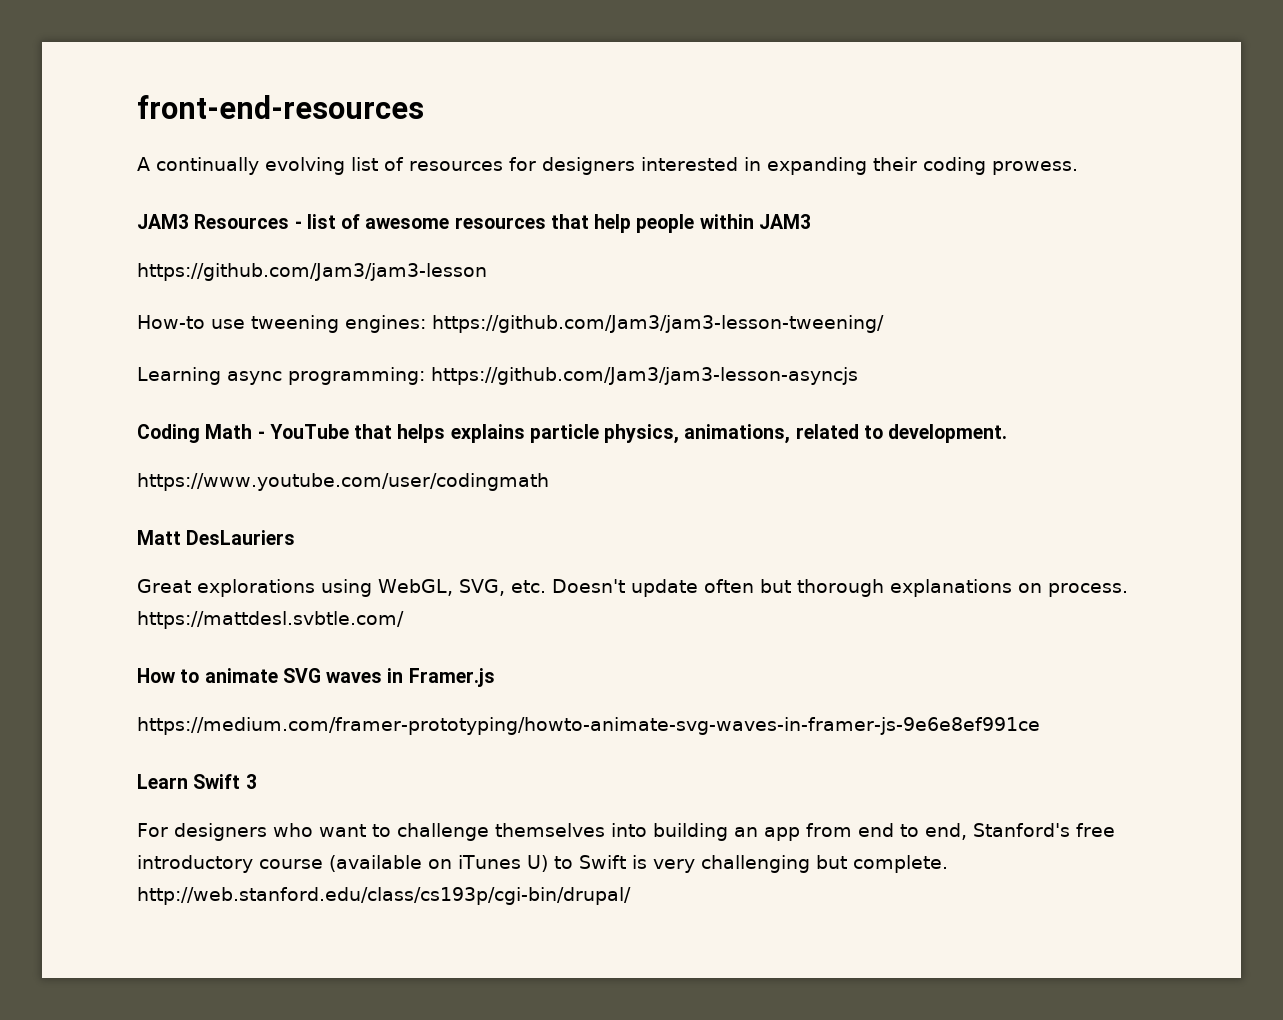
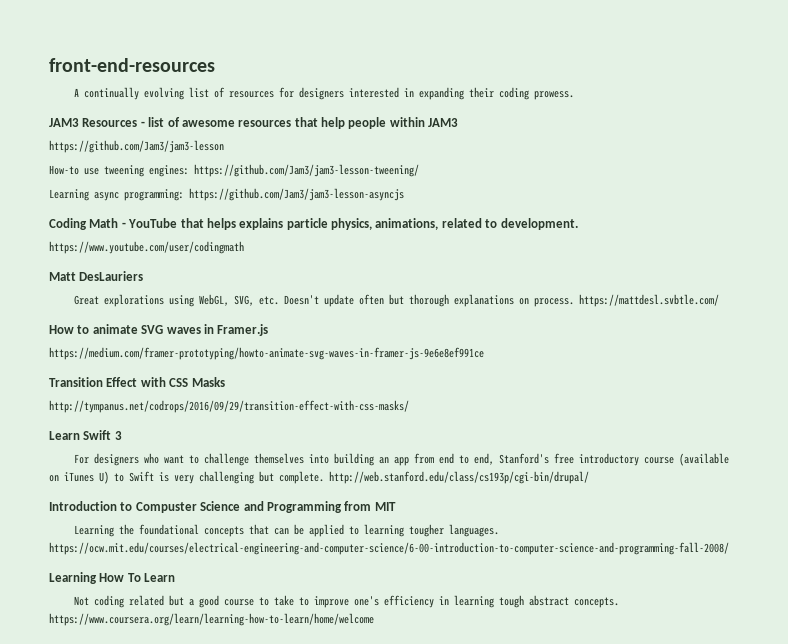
+ Transition Effect with CSS Masks
+ http://tympanus.net/codrops/2016/09/29/transition-effect-with-css-masks/
+ Introduction to Compuster Science and Programming from MIT
+ Learning the foundational concepts that can be applied to learning tougher languages. https://ocw.mit.edu/courses/electrical-engineering-and-computer-science/6-00-introduction-to-computer-science-and-programming-fall-2008/
+ Learning How To Learn
+ Not coding related but a good course to take to improve one's efficiency in learning tough abstract concepts. https://www.coursera.org/learn/learning-how-to-learn/home/welcome

